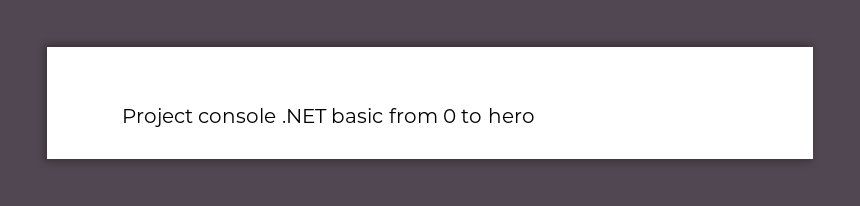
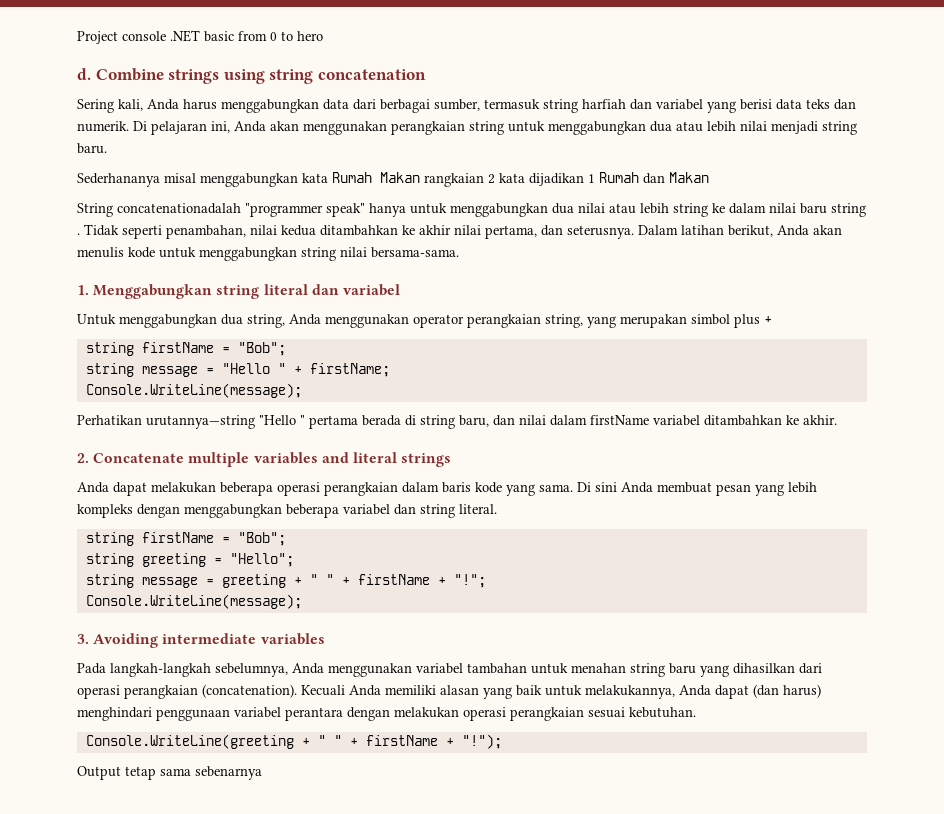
+ d. Combine strings using string concatenation
+ Sering kali, Anda harus menggabungkan data dari berbagai sumber, termasuk string harfiah dan variabel yang berisi data teks dan numerik. Di pelajaran ini, Anda akan menggunakan perangkaian string untuk menggabungkan dua atau lebih nilai menjadi string baru.
+ Sederhananya misal menggabungkan kata Rumah Makan rangkaian 2 kata dijadikan 1 Rumah dan Makan
+ String concatenationadalah "programmer speak" hanya untuk menggabungkan dua nilai atau lebih string ke dalam nilai baru string . Tidak seperti penambahan, nilai kedua ditambahkan ke akhir nilai pertama, dan seterusnya. Dalam latihan berikut, Anda akan menulis kode untuk menggabungkan string nilai bersama-sama.
+ 1. Menggabungkan string literal dan variabel
+ Untuk menggabungkan dua string, Anda menggunakan operator perangkaian string, yang merupakan simbol plus +
+ string firstName = "Bob";
+ string message = "Hello " + firstName;
+ Console.WriteLine(message);
+ Perhatikan urutannya—string "Hello " pertama berada di string baru, dan nilai dalam firstName variabel ditambahkan ke akhir.
+ 2. Concatenate multiple variables and literal strings
+ Anda dapat melakukan beberapa operasi perangkaian dalam baris kode yang sama. Di sini Anda membuat pesan yang lebih kompleks dengan menggabungkan beberapa variabel dan string literal.
+ string firstName = "Bob";
+ string greeting = "Hello";
+ string message = greeting + " " + firstName + "!";
+ Console.WriteLine(message);
+ 3. Avoiding intermediate variables
+ Pada langkah-langkah sebelumnya, Anda menggunakan variabel tambahan untuk menahan string baru yang dihasilkan dari operasi perangkaian (concatenation). Kecuali Anda memiliki alasan yang baik untuk melakukannya, Anda dapat (dan harus) menghindari penggunaan variabel perantara dengan melakukan operasi perangkaian sesuai kebutuhan.
+ Console.WriteLine(greeting + " " + firstName + "!");
+ Output tetap sama sebenarnya

